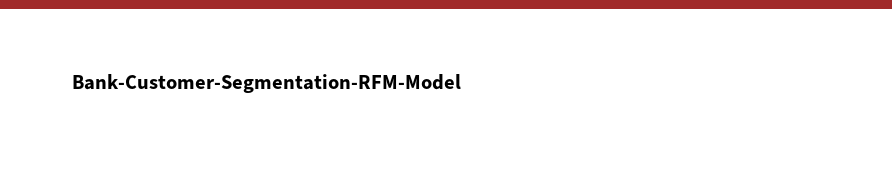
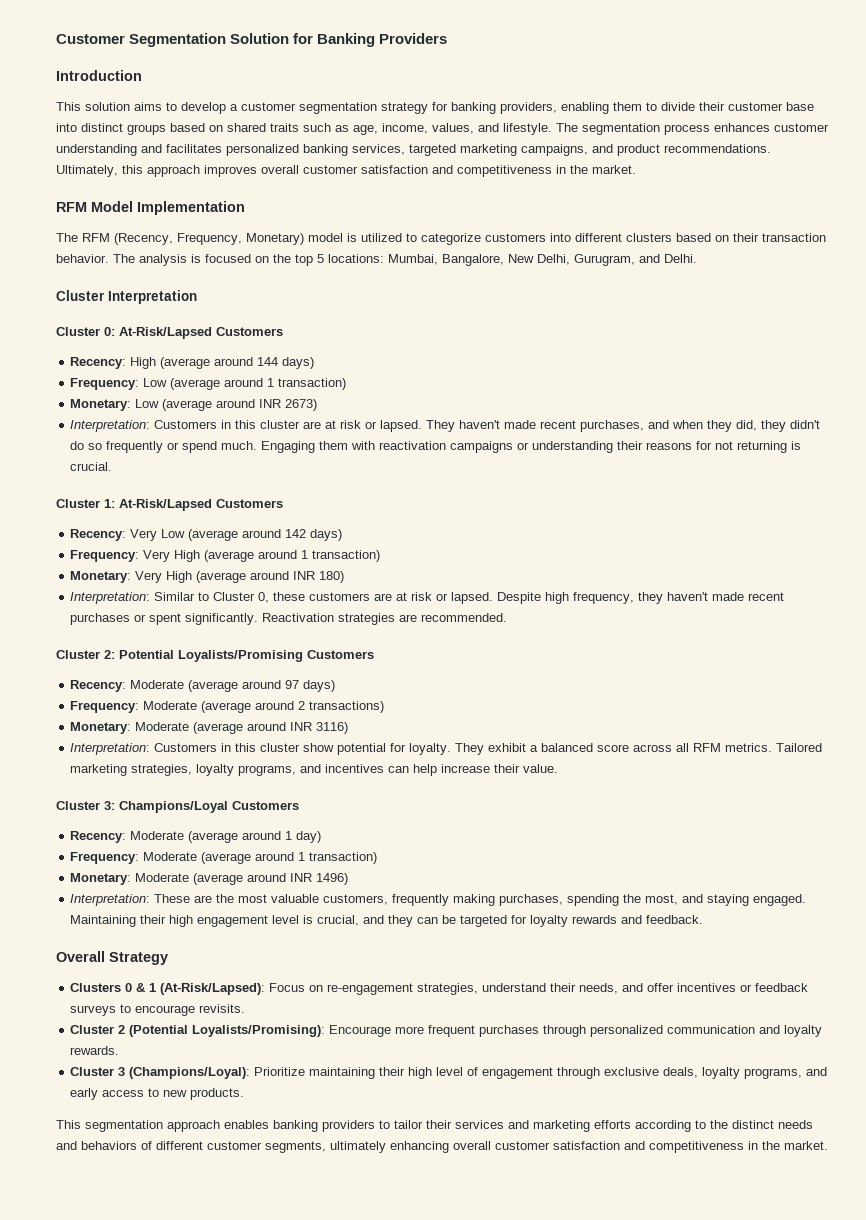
- Bank-Customer-Segmentation-RFM-Model
+ Customer Segmentation Solution for Banking Providers
+ Introduction
+ This solution aims to develop a customer segmentation strategy for banking providers, enabling them to divide their customer base into distinct groups based on shared traits such as age, income, values, and lifestyle. The segmentation process enhances customer understanding and facilitates personalized banking services, targeted marketing campaigns, and product recommendations. Ultimately, this approach improves overall customer satisfaction and competitiveness in the market.
+ RFM Model Implementation
+ The RFM (Recency, Frequency, Monetary) model is utilized to categorize customers into different clusters based on their transaction behavior. The analysis is focused on the top 5 locations: Mumbai, Bangalore, New Delhi, Gurugram, and Delhi.
+ Cluster Interpretation
+ Cluster 0: At-Risk/Lapsed Customers
+ Recency: High (average around 144 days)
+ Frequency: Low (average around 1 transaction)
+ Monetary: Low (average around INR 2673)
+ Interpretation: Customers in this cluster are at risk or lapsed. They haven't made recent purchases, and when they did, they didn't do so frequently or spend much. Engaging them with reactivation campaigns or understanding their reasons for not returning is crucial.
+ Cluster 1: At-Risk/Lapsed Customers
+ Recency: Very Low (average around 142 days)
+ Frequency: Very High (average around 1 transaction)
+ Monetary: Very High (average around INR 180)
+ Interpretation: Similar to Cluster 0, these customers are at risk or lapsed. Despite high frequency, they haven't made recent purchases or spent significantly. Reactivation strategies are recommended.
+ Cluster 2: Potential Loyalists/Promising Customers
+ Recency: Moderate (average around 97 days)
+ Frequency: Moderate (average around 2 transactions)
+ Monetary: Moderate (average around INR 3116)
+ Interpretation: Customers in this cluster show potential for loyalty. They exhibit a balanced score across all RFM metrics. Tailored marketing strategies, loyalty programs, and incentives can help increase their value.
+ Cluster 3: Champions/Loyal Customers
+ Recency: Moderate (average around 1 day)
+ Frequency: Moderate (average around 1 transaction)
+ Monetary: Moderate (average around INR 1496)
+ Interpretation: These are the most valuable customers, frequently making purchases, spending the most, and staying engaged. Maintaining their high engagement level is crucial, and they can be targeted for loyalty rewards and feedback.
+ Overall Strategy
+ Clusters 0 & 1 (At-Risk/Lapsed): Focus on re-engagement strategies, understand their needs, and offer incentives or feedback surveys to encourage revisits.
+ Cluster 2 (Potential Loyalists/Promising): Encourage more frequent purchases through personalized communication and loyalty rewards.
+ Cluster 3 (Champions/Loyal): Prioritize maintaining their high level of engagement through exclusive deals, loyalty programs, and early access to new products.
+ This segmentation approach enables banking providers to tailor their services and marketing efforts according to the distinct needs and behaviors of different customer segments, ultimately enhancing overall customer satisfaction and competitiveness in the market.

